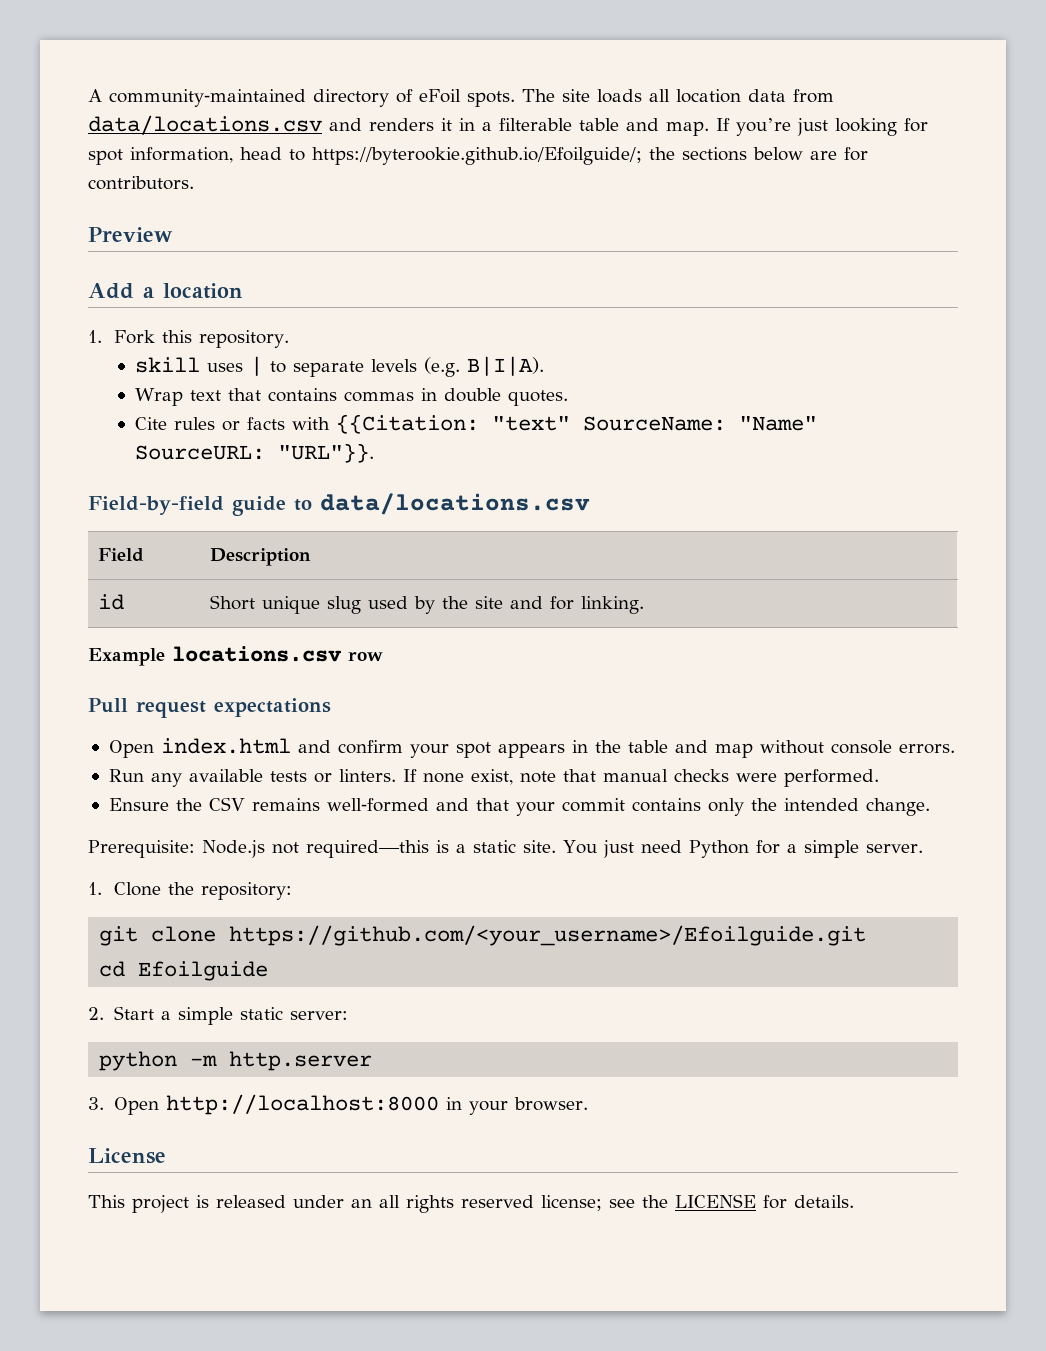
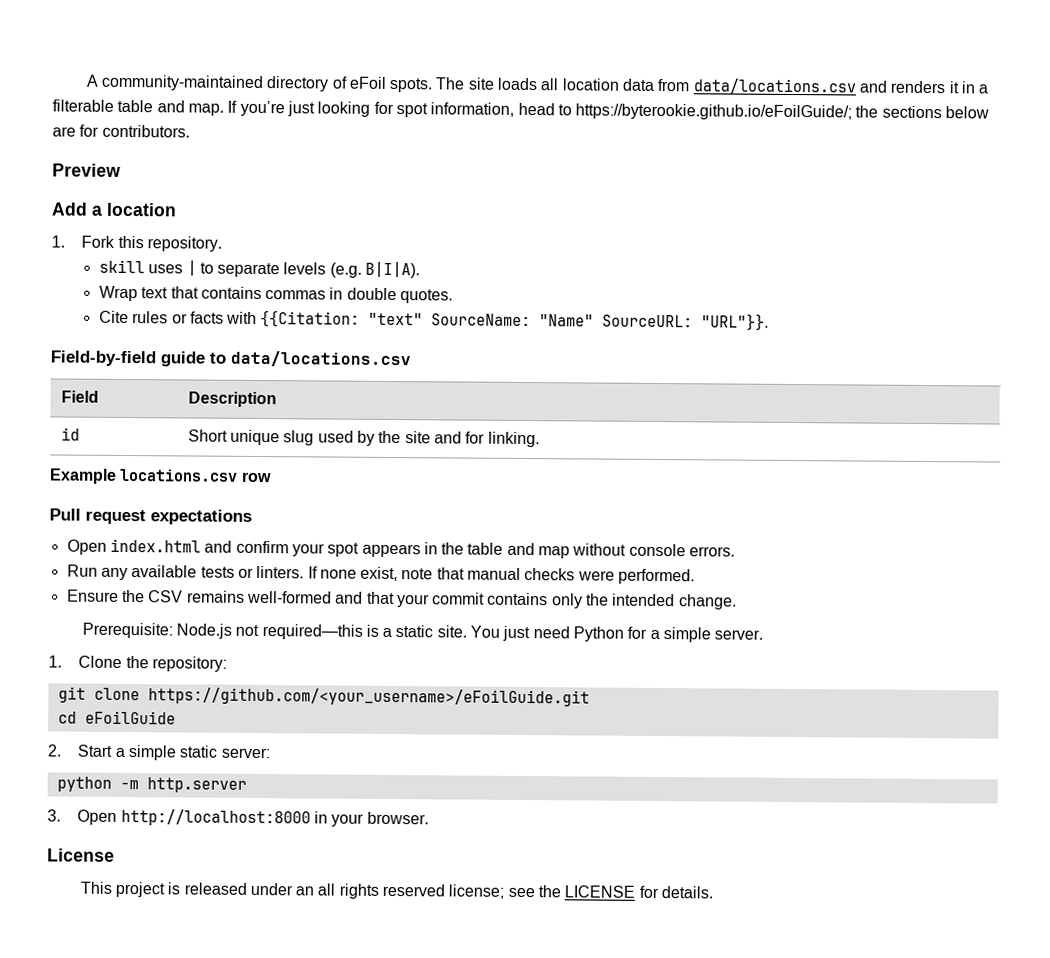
- If you’re just looking for spot information, head to https://byterookie.github.io/Efoilguide/; the sections below are for contributors.
+ If you’re just looking for spot information, head to https://byterookie.github.io/eFoilGuide/; the sections below are for contributors.
- git clone https://github.com/<your_username>/Efoilguide.git
+ git clone https://github.com/<your_username>/eFoilGuide.git
- cd Efoilguide
+ cd eFoilGuide

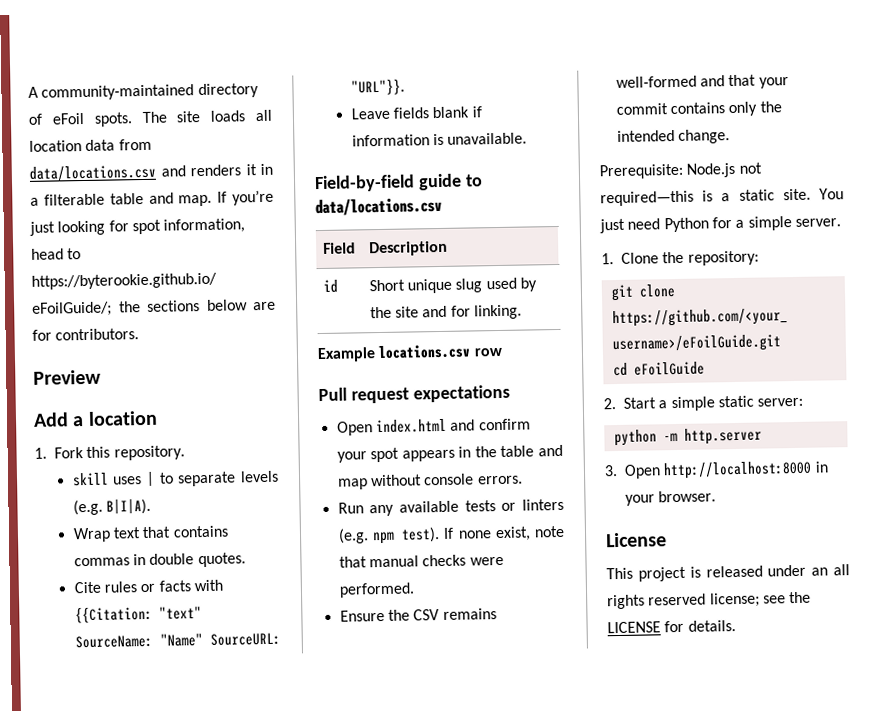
+ Leave fields blank if information is unavailable.
- Run any available tests or linters.
+ Run any available tests or linters (e.g. npm test).

